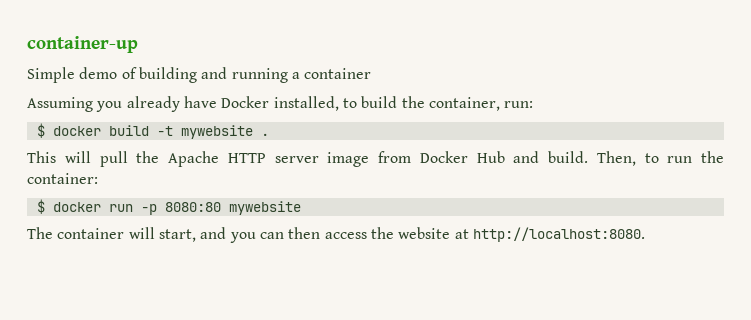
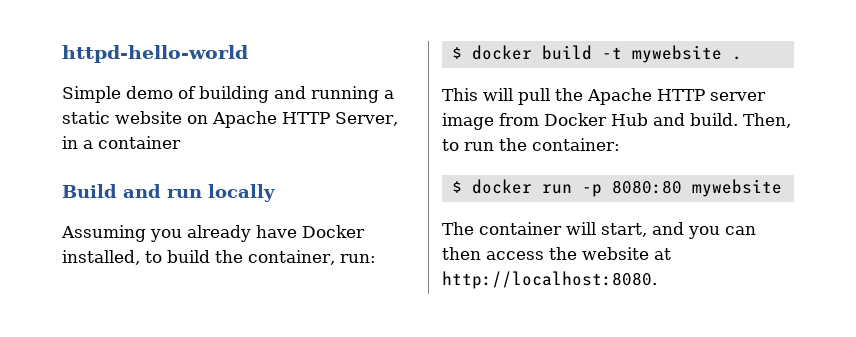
- container-up
+ httpd-hello-world
- Simple demo of building and running a container
+ Simple demo of building and running a static website on Apache HTTP Server, in a container
+ Build and run locally

